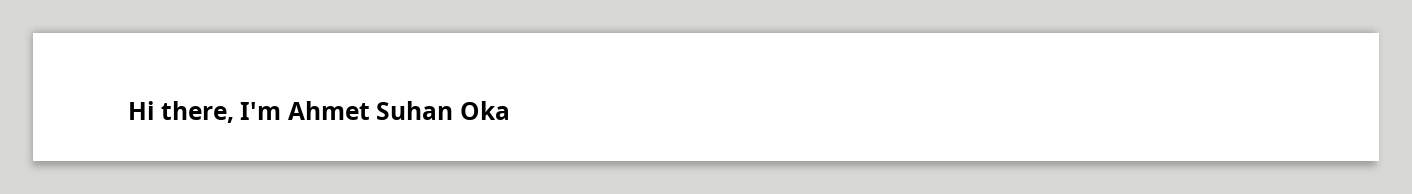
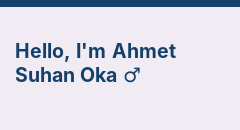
- Hi there, I'm Ahmet Suhan Oka
+ Hello, I'm Ahmet Suhan Oka ♂

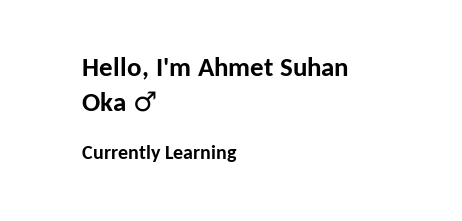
+ Currently Learning

